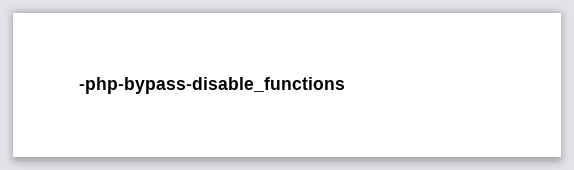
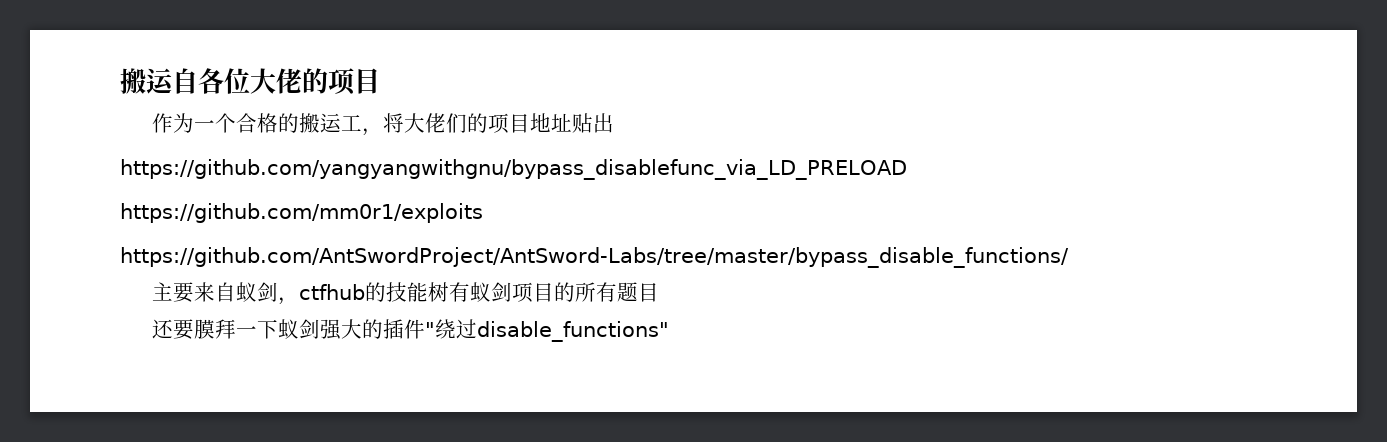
- -php-bypass-disable_functions
+ 搬运自各位大佬的项目
+ 作为一个合格的搬运工，将大佬们的项目地址贴出
+ https://github.com/yangyangwithgnu/bypass_disablefunc_via_LD_PRELOAD
+ https://github.com/mm0r1/exploits
+ https://github.com/AntSwordProject/AntSword-Labs/tree/master/bypass_disable_functions/
+ 主要来自蚁剑，ctfhub的技能树有蚁剑项目的所有题目
+ 还要膜拜一下蚁剑强大的插件"绕过disable_functions"

